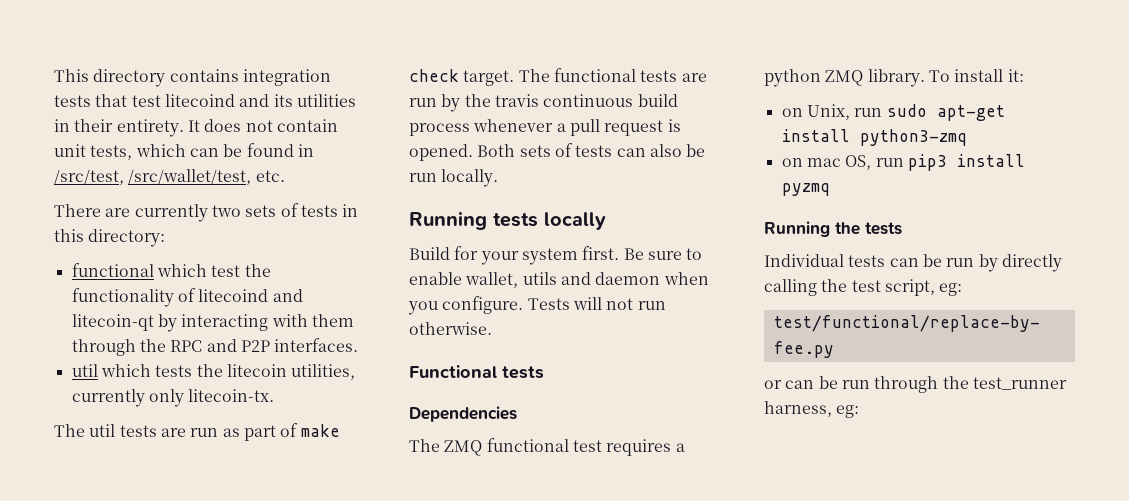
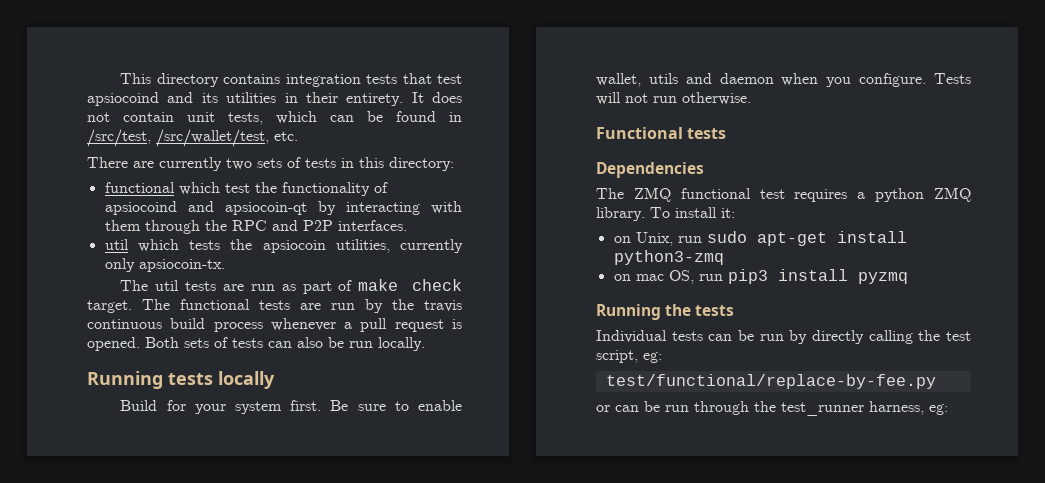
- This directory contains integration tests that test litecoind and its utilities in their entirety.
+ This directory contains integration tests that test apsiocoind and its utilities in their entirety.
- functional which test the functionality of litecoind and litecoin-qt by interacting with them through the RPC and P2P interfaces.
+ functional which test the functionality of apsiocoind and apsiocoin-qt by interacting with them through the RPC and P2P interfaces.
- util which tests the litecoin utilities, currently only litecoin-tx.
+ util which tests the apsiocoin utilities, currently only apsiocoin-tx.

